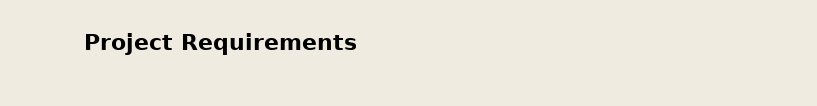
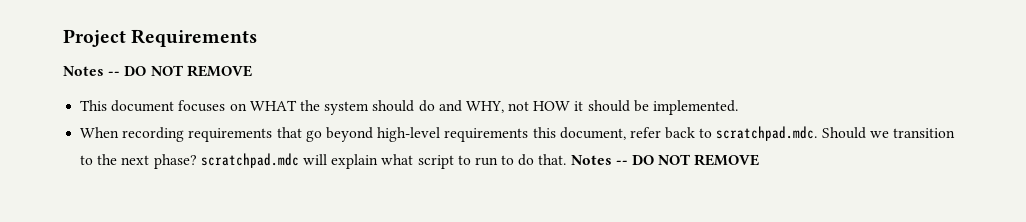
  Project Requirements
+ Notes -- DO NOT REMOVE
+ This document focuses on WHAT the system should do and WHY, not HOW it should be implemented.
+ When recording requirements that go beyond high-level requirements this document, refer back to scratchpad.mdc. Should we transition to the next phase? scratchpad.mdc will explain what script to run to do that. Notes -- DO NOT REMOVE

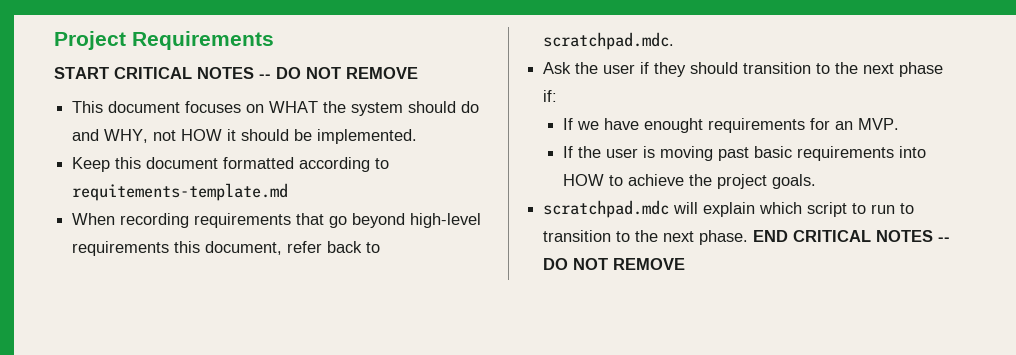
  Project Requirements
- Notes -- DO NOT REMOVE
+ START CRITICAL NOTES -- DO NOT REMOVE
+ Keep this document formatted according to requitements-template.md
- When recording requirements that go beyond high-level requirements this document, refer back to scratchpad.mdc. Should we transition to the next phase? scratchpad.mdc will explain what script to run to do that. Notes -- DO NOT REMOVE
+ When recording requirements that go beyond high-level requirements this document, refer back to scratchpad.mdc.
+ Ask the user if they should transition to the next phase if:
+ If we have enought requirements for an MVP.
+ If the user is moving past basic requirements into HOW to achieve the project goals.
+ scratchpad.mdc will explain which script to run to transition to the next phase. END CRITICAL NOTES -- DO NOT REMOVE

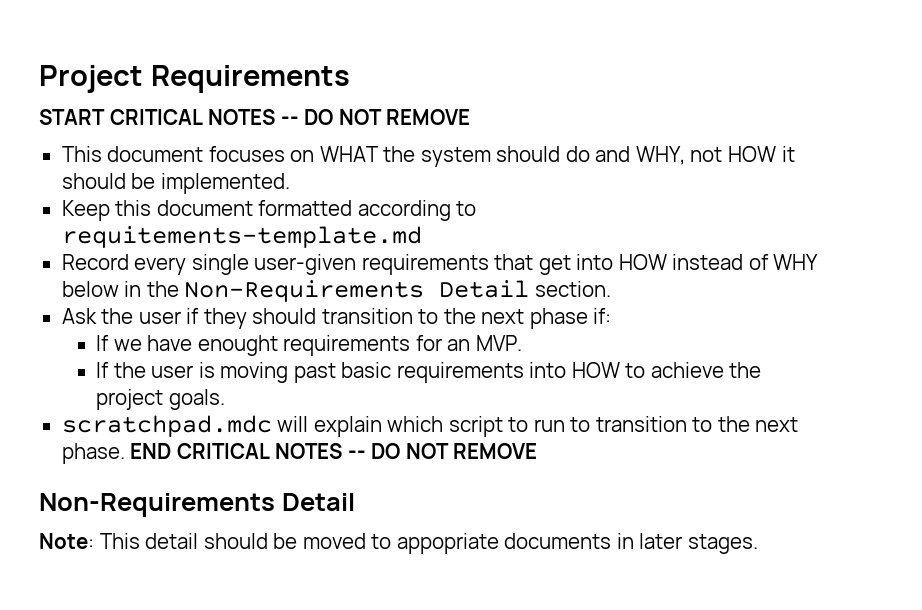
- When recording requirements that go beyond high-level requirements this document, refer back to scratchpad.mdc.
+ Record every single user-given requirements that get into HOW instead of WHY below in the Non-Requirements Detail section.
  END CRITICAL NOTES -- DO NOT REMOVE
+ Non-Requirements Detail
+ Note: This detail should be moved to appopriate documents in later stages.

